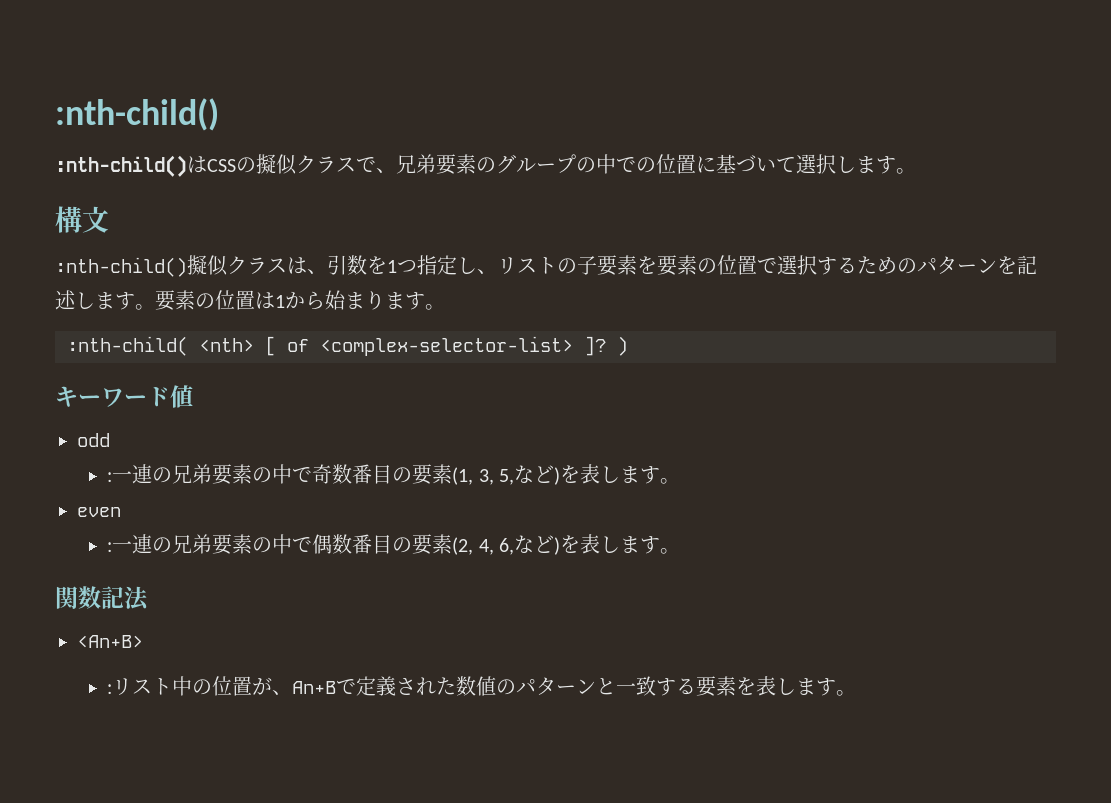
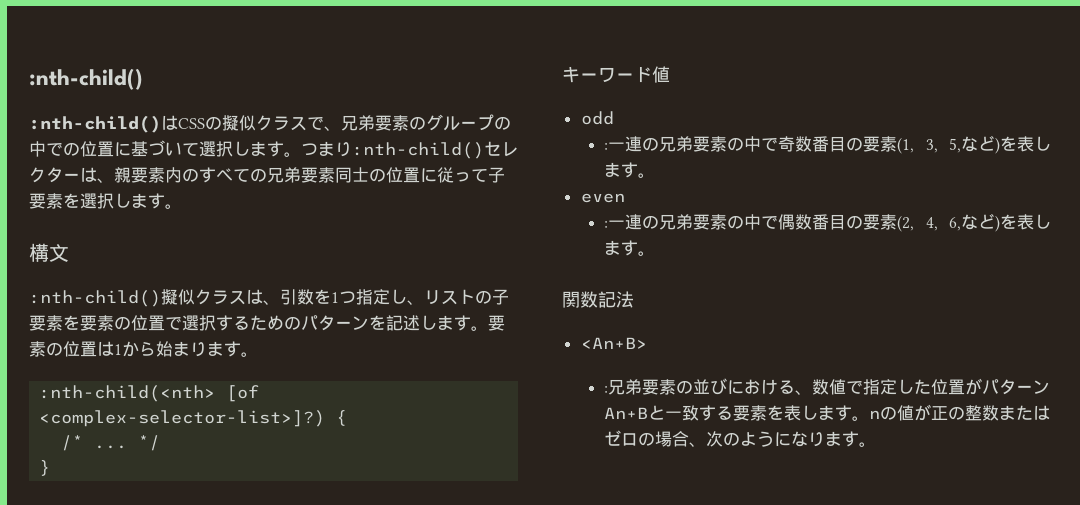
+ つまり:nth-child()セレクターは、親要素内のすべての兄弟要素同士の位置に従って子要素を選択します。
- :nth-child( <nth> [ of <complex-selector-list> ]? )
+ :nth-child(<nth> [of <complex-selector-list>]?) {
+ /* ... */
+ }
- :リスト中の位置が、An+Bで定義された数値のパターンと一致する要素を表します。
+ :兄弟要素の並びにおける、数値で指定した位置がパターンAn+Bと一致する要素を表します。nの値が正の整数またはゼロの場合、次のようになります。

